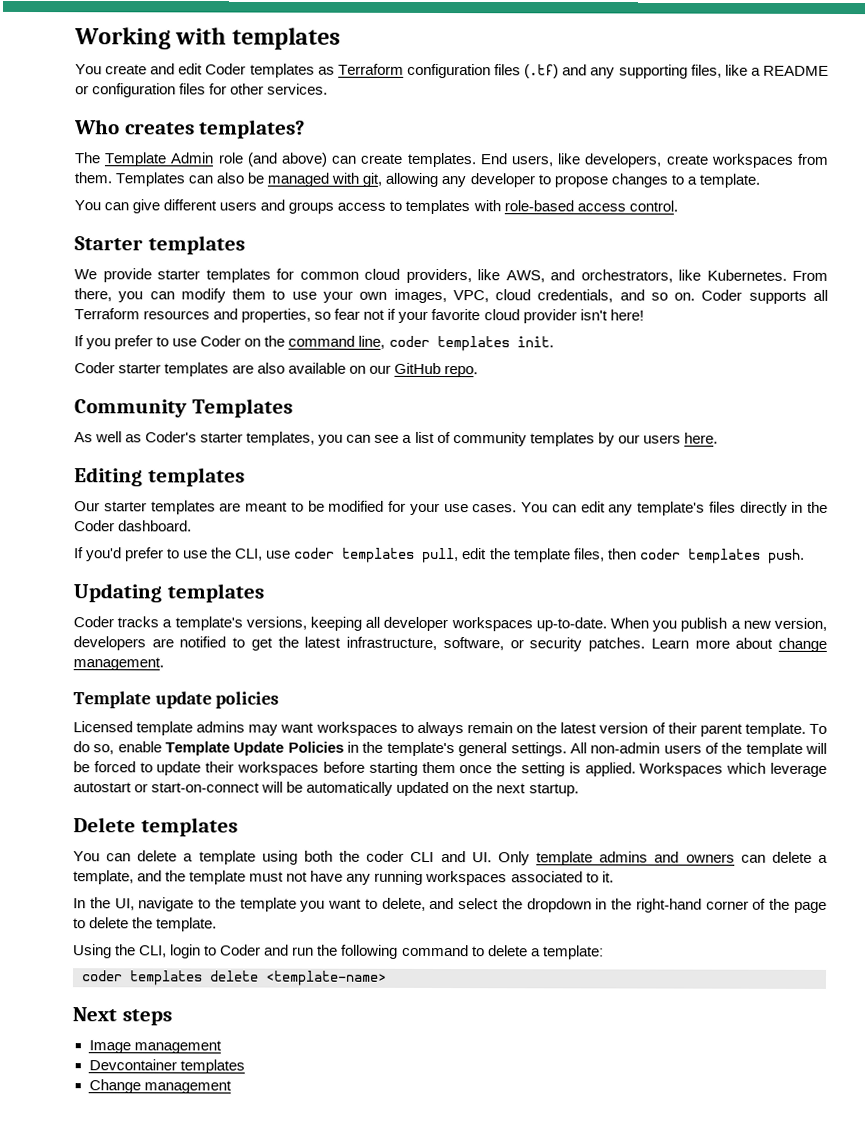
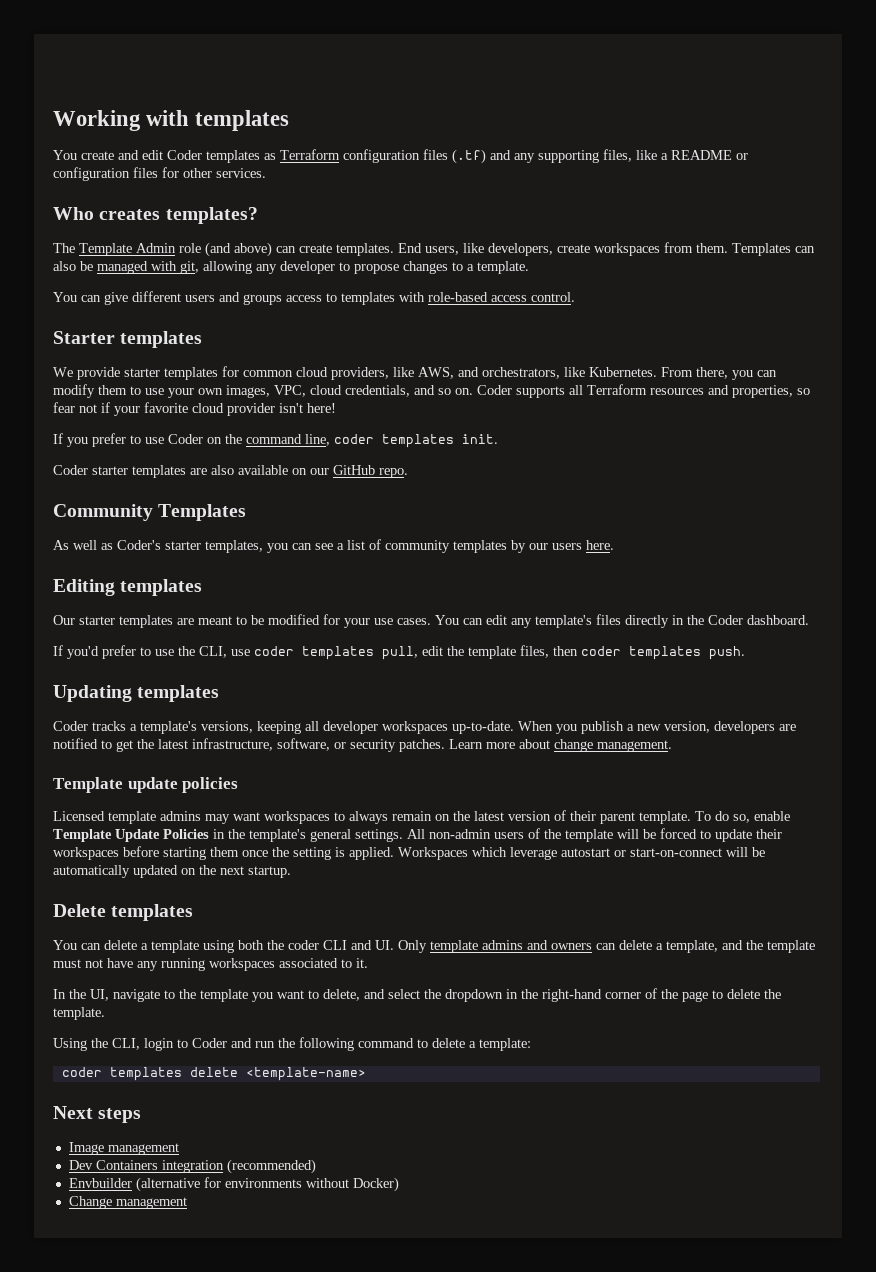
- Devcontainer templates
+ Dev Containers integration (recommended)
+ Envbuilder (alternative for environments without Docker)

